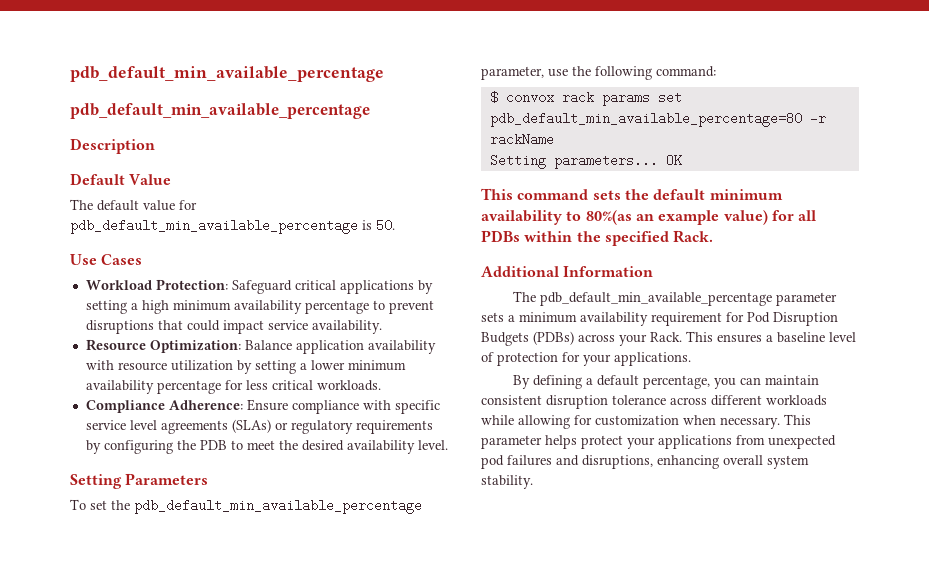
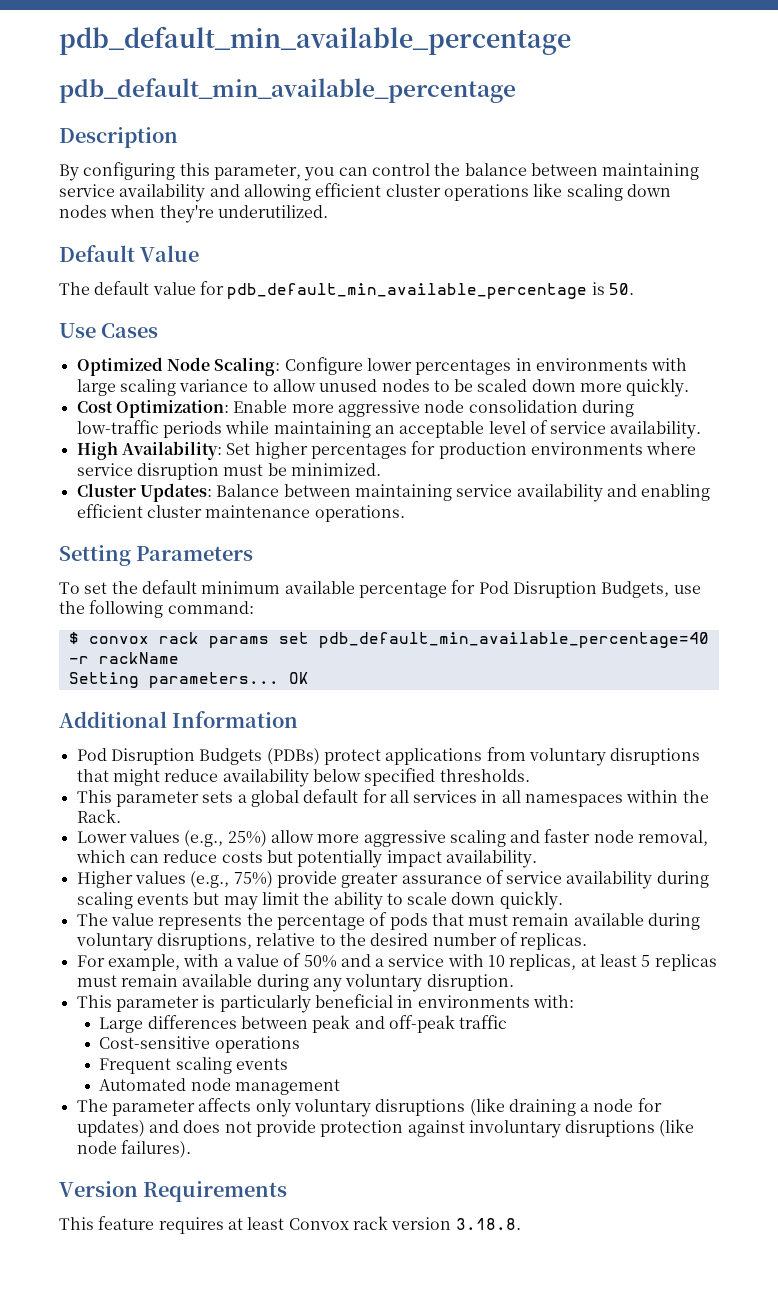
+ By configuring this parameter, you can control the balance between maintaining service availability and allowing efficient cluster operations like scaling down nodes when they're underutilized.
- Workload Protection: Safeguard critical applications by setting a high minimum availability percentage to prevent disruptions that could impact service availability.
- Resource Optimization: Balance application availability with resource utilization by setting a lower minimum availability percentage for less critical workloads.
- Compliance Adherence: Ensure compliance with specific service level agreements (SLAs) or regulatory requirements by configuring the PDB to meet the desired availability level.
+ Optimized Node Scaling: Configure lower percentages in environments with large scaling variance to allow unused nodes to be scaled down more quickly.
+ Cost Optimization: Enable more aggressive node consolidation during low-traffic periods while maintaining an acceptable level of service availability.
+ High Availability: Set higher percentages for production environments where service disruption must be minimized.
+ Cluster Updates: Balance between maintaining service availability and enabling efficient cluster maintenance operations.
- To set the pdb_default_min_available_percentage parameter, use the following command:
+ To set the default minimum available percentage for Pod Disruption Budgets, use the following command:
- $ convox rack params set pdb_default_min_available_percentage=80 -r rackName
+ $ convox rack params set pdb_default_min_available_percentage=40 -r rackName
- This command sets the default minimum availability to 80%(as an example value) for all PDBs within the specified Rack.
  Additional Information
- The pdb_default_min_available_percentage parameter sets a minimum availability requirement for Pod Disruption Budgets (PDBs) across your Rack. This ensures a baseline level of protection for your applications.
- By defining a default percentage, you can maintain consistent disruption tolerance across different workloads while allowing for customization when necessary. This parameter helps protect your applications from unexpected pod failures and disruptions, enhancing overall system stability.
+ Pod Disruption Budgets (PDBs) protect applications from voluntary disruptions that might reduce availability below specified thresholds.
+ This parameter sets a global default for all services in all namespaces within the Rack.
+ Lower values (e.g., 25%) allow more aggressive scaling and faster node removal, which can reduce costs but potentially impact availability.
+ Higher values (e.g., 75%) provide greater assurance of service availability during scaling events but may limit the ability to scale down quickly.
+ The value represents the percentage of pods that must remain available during voluntary disruptions, relative to the desired number of replicas.
+ For example, with a value of 50% and a service with 10 replicas, at least 5 replicas must remain available during any voluntary disruption.
+ This parameter is particularly beneficial in environments with:
+ Large differences between peak and off-peak traffic
+ Cost-sensitive operations
+ Frequent scaling events
+ Automated node management
+ The parameter affects only voluntary disruptions (like draining a node for updates) and does not provide protection against involuntary disruptions (like node failures).
+ Version Requirements
+ This feature requires at least Convox rack version 3.18.8.

